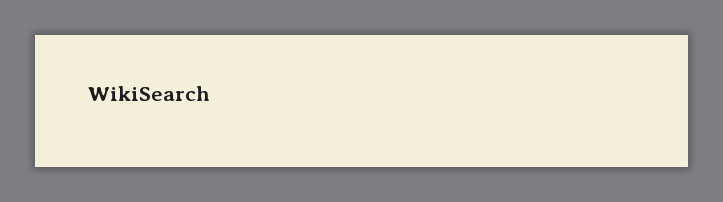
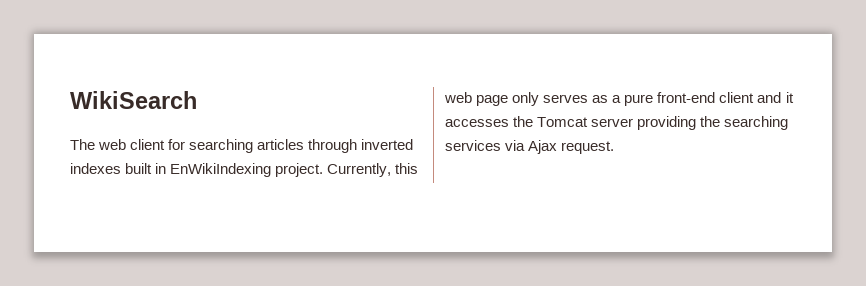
+ The web client for searching articles through inverted indexes built in EnWikiIndexing project. Currently, this web page only serves as a pure front-end client and it accesses the Tomcat server providing the searching services via Ajax request.

